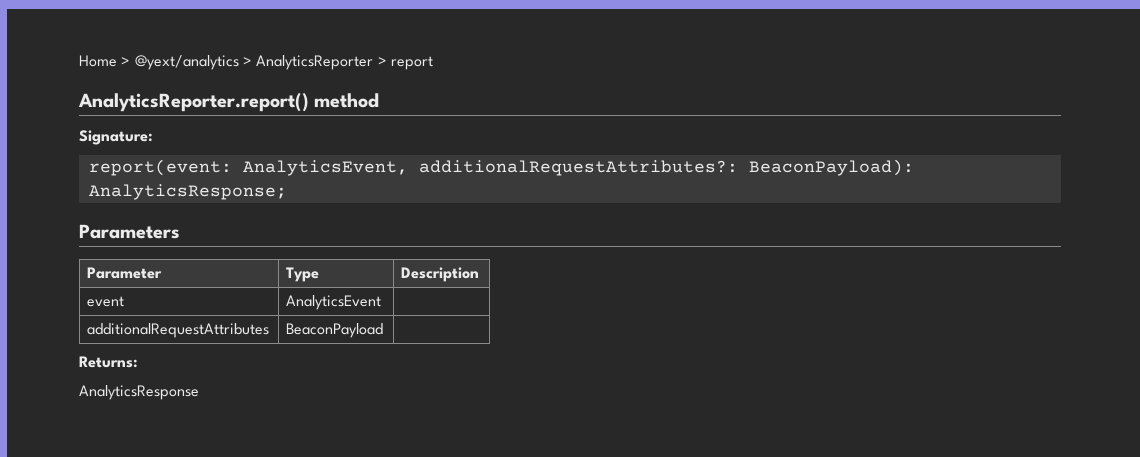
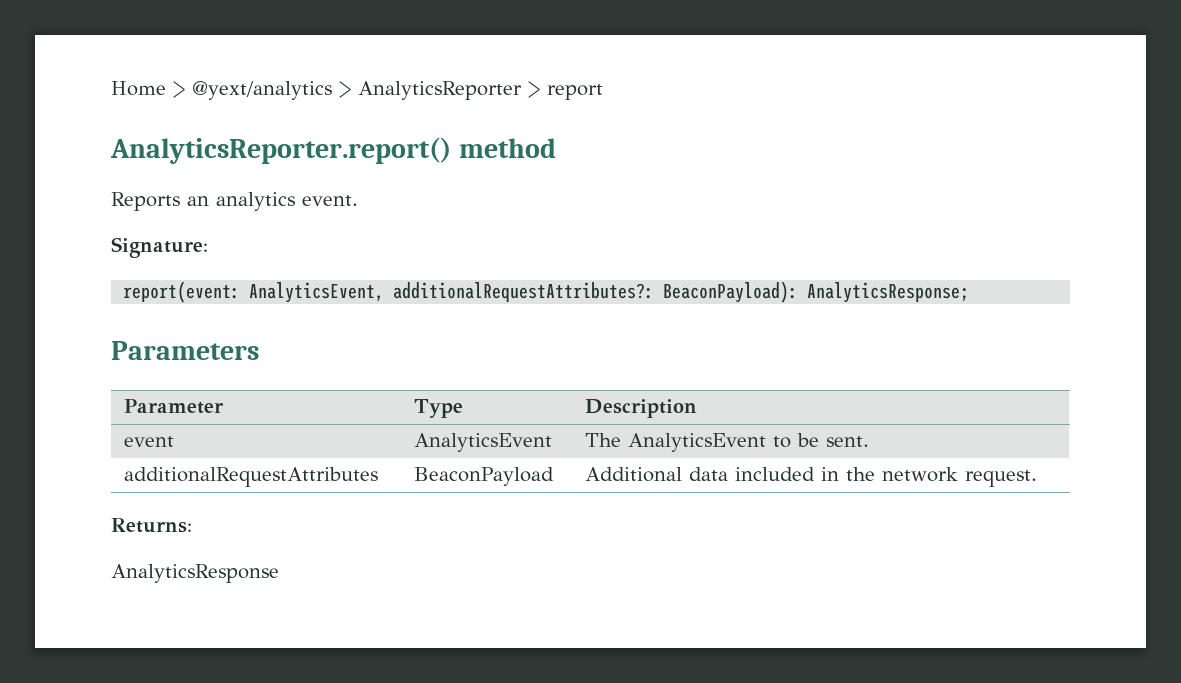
+ Reports an analytics event.
- event | AnalyticsEvent |
- additionalRequestAttributes | BeaconPayload |
+ event | AnalyticsEvent | The AnalyticsEvent to be sent.
+ additionalRequestAttributes | BeaconPayload | Additional data included in the network request.

